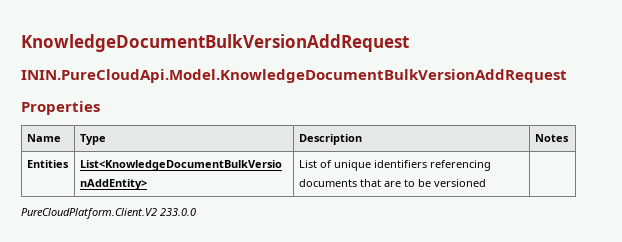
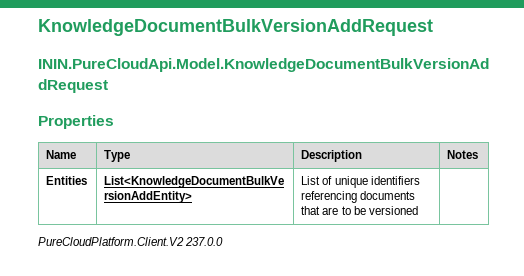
- PureCloudPlatform.Client.V2 233.0.0
+ PureCloudPlatform.Client.V2 237.0.0

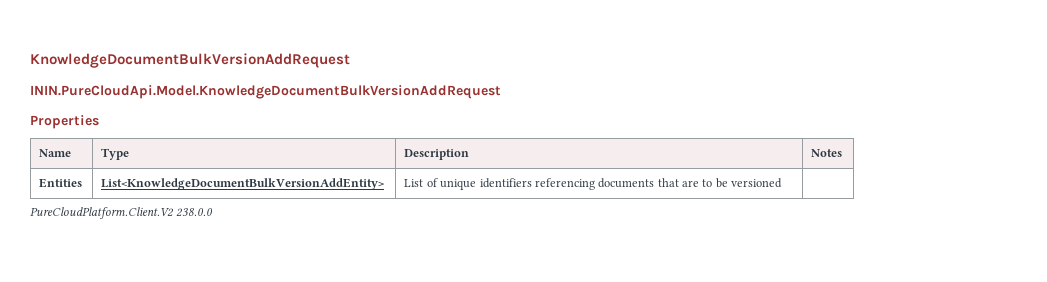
- PureCloudPlatform.Client.V2 237.0.0
+ PureCloudPlatform.Client.V2 238.0.0

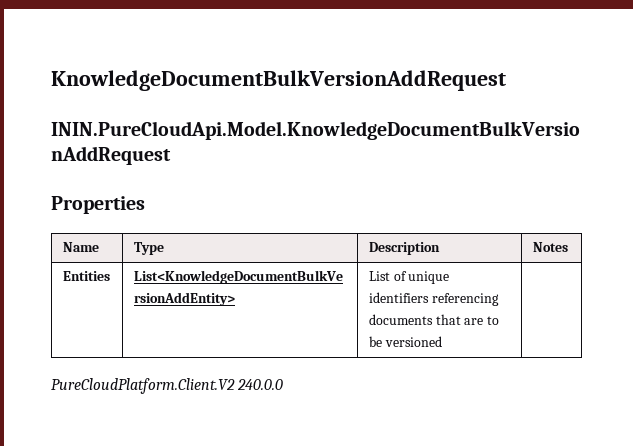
- PureCloudPlatform.Client.V2 238.0.0
+ PureCloudPlatform.Client.V2 240.0.0

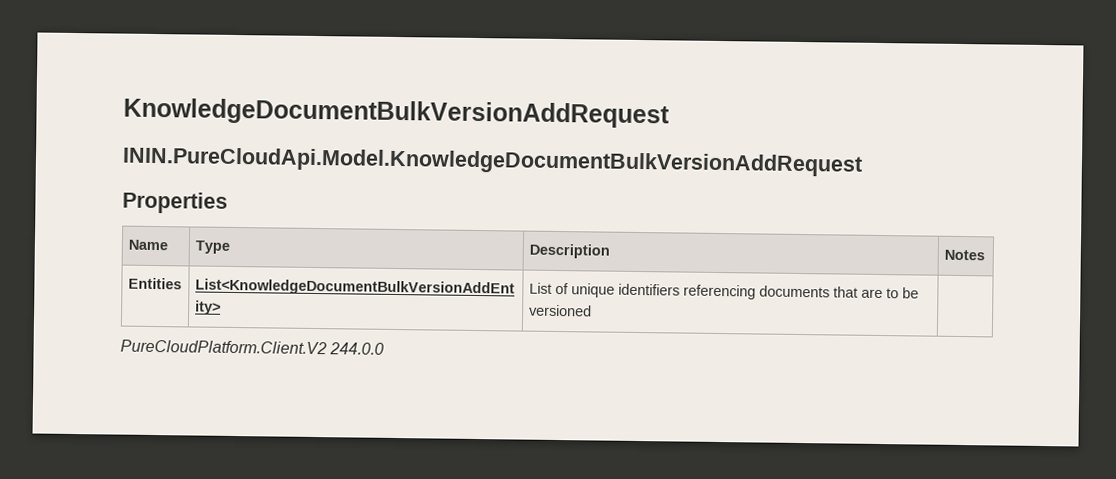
- PureCloudPlatform.Client.V2 240.0.0
+ PureCloudPlatform.Client.V2 244.0.0

